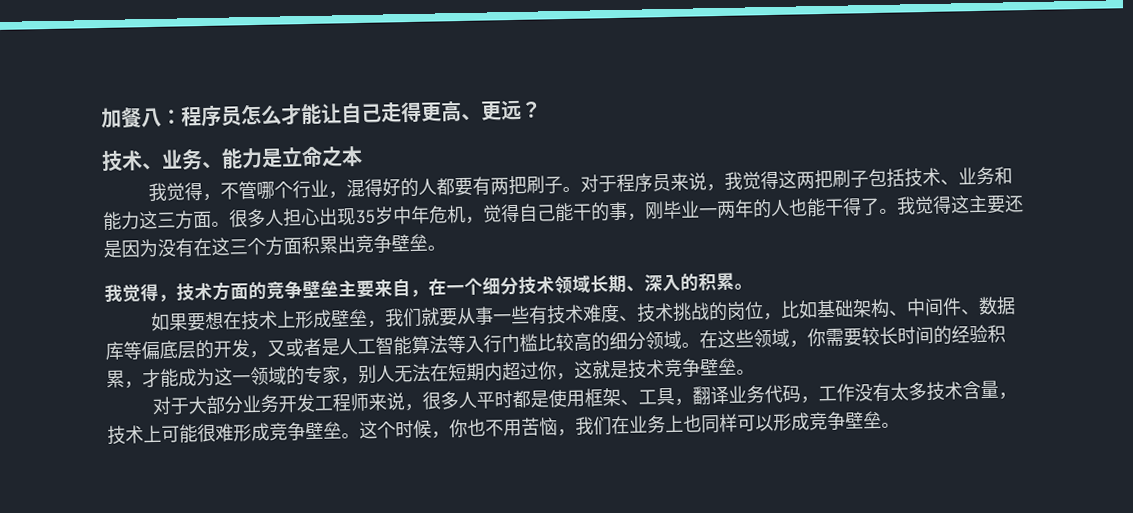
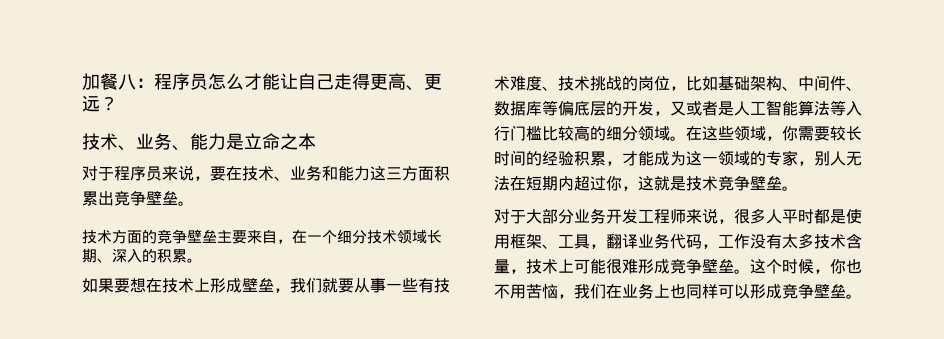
- 我觉得，不管哪个行业，混得好的人都要有两把刷子。对于程序员来说，我觉得这两把刷子包括技术、业务和能力这三方面。很多人担心出现35岁中年危机，觉得自己能干的事，刚毕业一两年的人也能干得了。我觉得这主要还是因为没有在这三个方面积累出竞争壁垒。
+ 对于程序员来说，要在技术、业务和能力这三方面积累出竞争壁垒。
- 我觉得，技术方面的竞争壁垒主要来自，在一个细分技术领域长期、深入的积累。
+ 技术方面的竞争壁垒主要来自，在一个细分技术领域长期、深入的积累。

